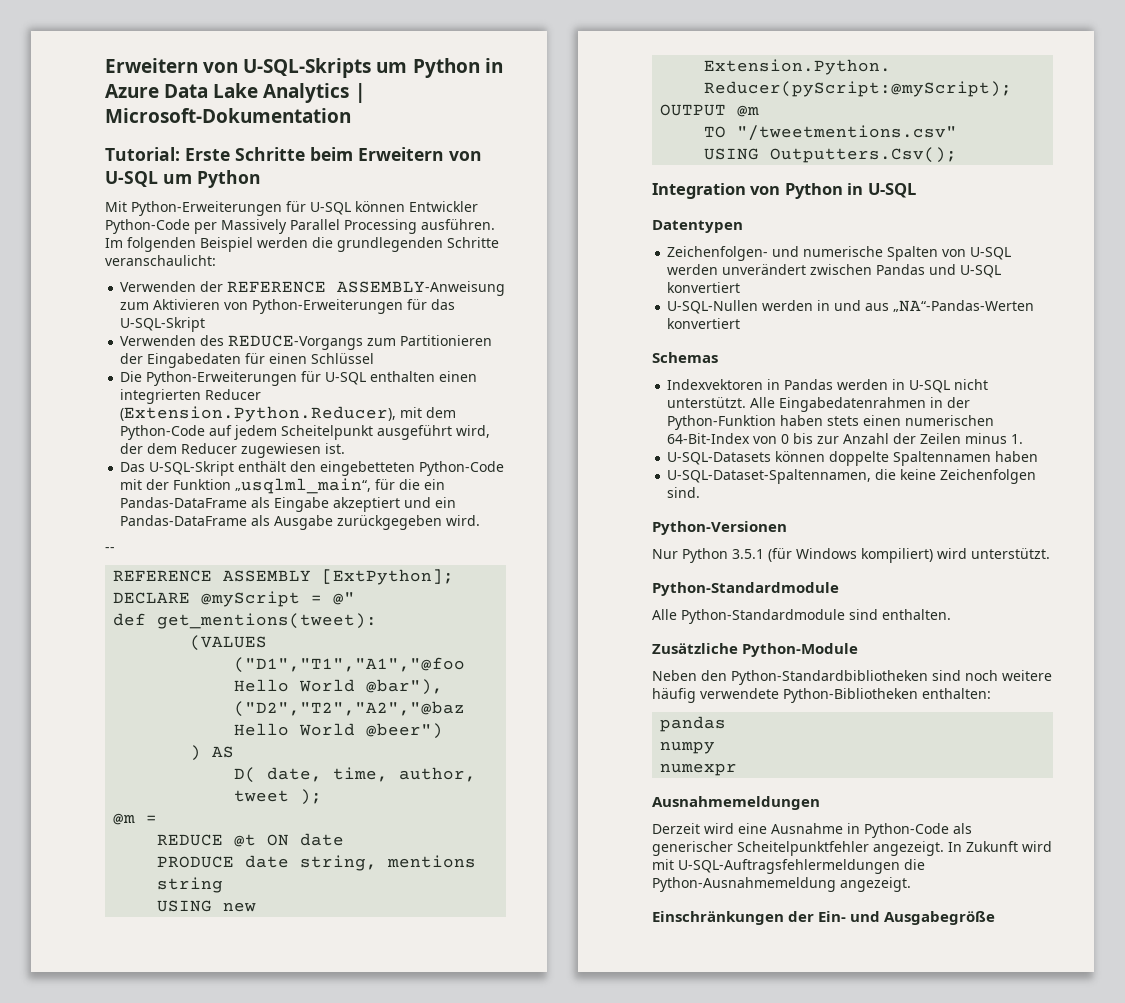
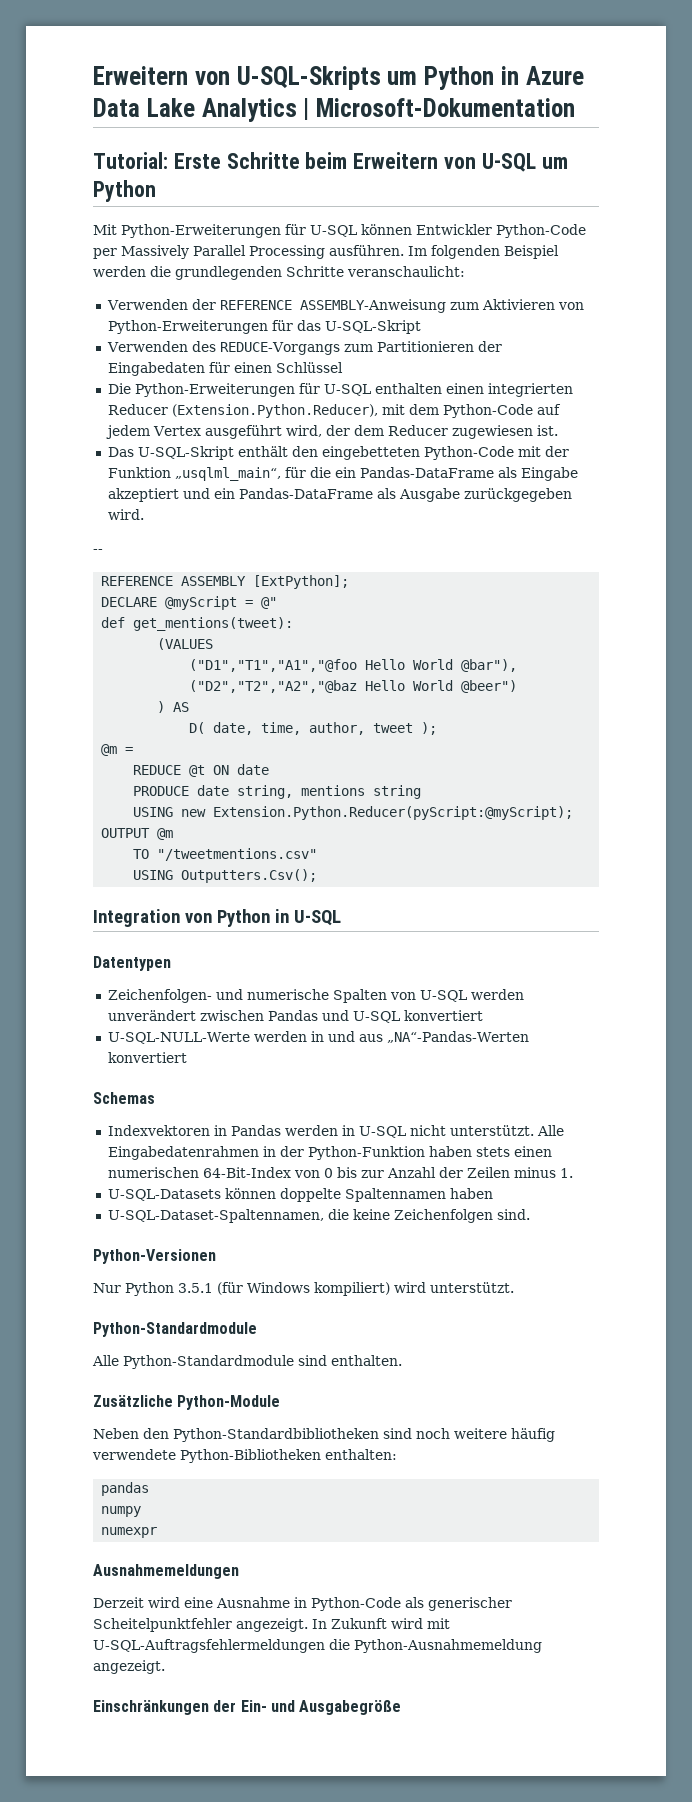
- Die Python-Erweiterungen für U-SQL enthalten einen integrierten Reducer (Extension.Python.Reducer), mit dem Python-Code auf jedem Scheitelpunkt ausgeführt wird, der dem Reducer zugewiesen ist.
+ Die Python-Erweiterungen für U-SQL enthalten einen integrierten Reducer (Extension.Python.Reducer), mit dem Python-Code auf jedem Vertex ausgeführt wird, der dem Reducer zugewiesen ist.
- U-SQL-Nullen werden in und aus „NA“-Pandas-Werten konvertiert
+ U-SQL-NULL-Werte werden in und aus „NA“-Pandas-Werten konvertiert

